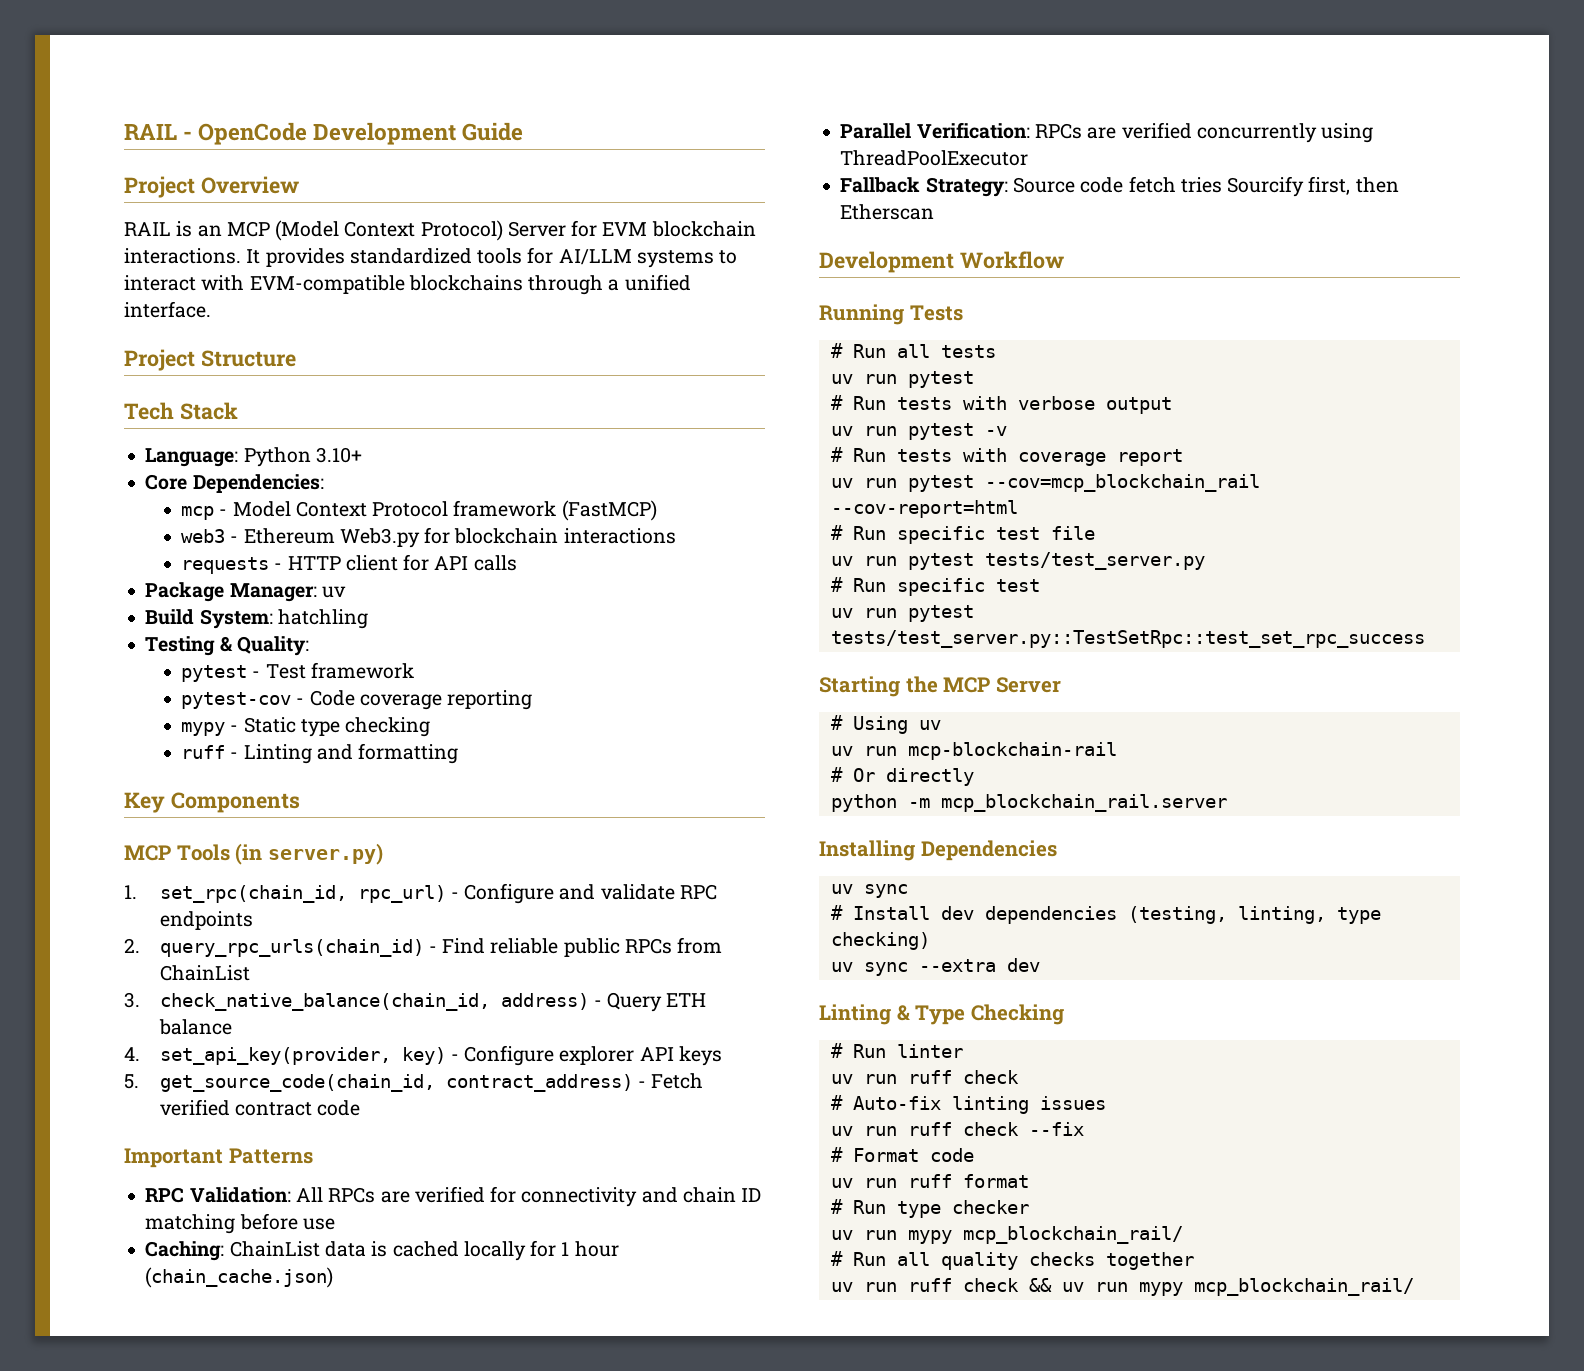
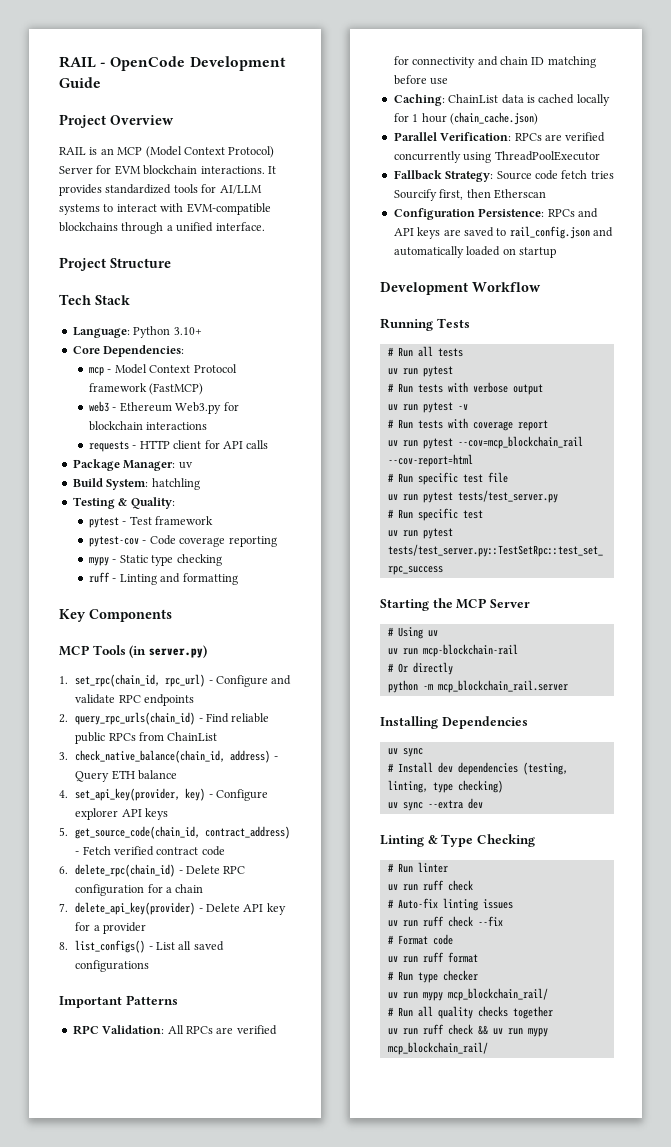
+ 6. delete_rpc(chain_id) - Delete RPC configuration for a chain
+ 7. delete_api_key(provider) - Delete API key for a provider
+ 8. list_configs() - List all saved configurations
+ Configuration Persistence: RPCs and API keys are saved to rail_config.json and automatically loaded on startup

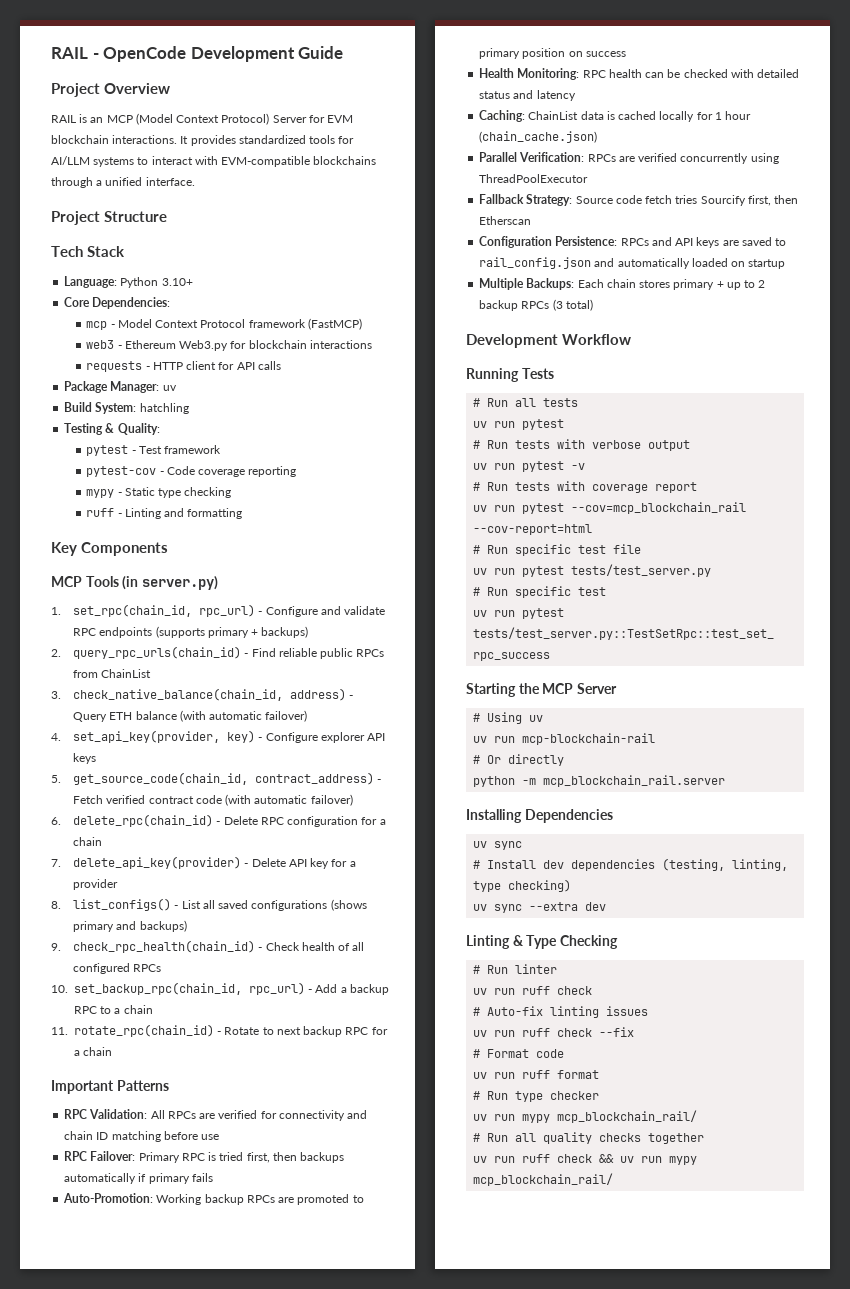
- 1. set_rpc(chain_id, rpc_url) - Configure and validate RPC endpoints
+ 1. set_rpc(chain_id, rpc_url) - Configure and validate RPC endpoints (supports primary + backups)
- 3. check_native_balance(chain_id, address) - Query ETH balance
+ 3. check_native_balance(chain_id, address) - Query ETH balance (with automatic failover)
- 5. get_source_code(chain_id, contract_address) - Fetch verified contract code
+ 5. get_source_code(chain_id, contract_address) - Fetch verified contract code (with automatic failover)
- 8. list_configs() - List all saved configurations
+ 8. list_configs() - List all saved configurations (shows primary and backups)
+ 9. check_rpc_health(chain_id) - Check health of all configured RPCs
+ 10. set_backup_rpc(chain_id, rpc_url) - Add a backup RPC to a chain
+ 11. rotate_rpc(chain_id) - Rotate to next backup RPC for a chain
+ RPC Failover: Primary RPC is tried first, then backups automatically if primary fails
+ Auto-Promotion: Working backup RPCs are promoted to primary position on success
+ Health Monitoring: RPC health can be checked with detailed status and latency
+ Multiple Backups: Each chain stores primary + up to 2 backup RPCs (3 total)

